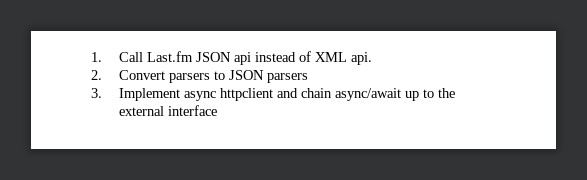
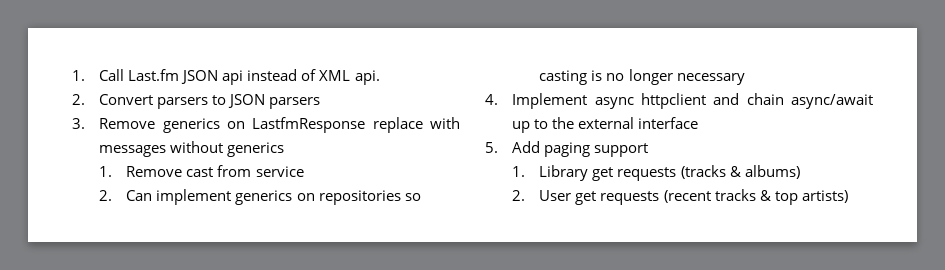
- 3. Implement async httpclient and chain async/await up to the external interface
+ 3. Remove generics on LastfmResponse replace with messages without generics
+ 1. Remove cast from service
+ 2. Can implement generics on repositories so casting is no longer necessary
+ 4. Implement async httpclient and chain async/await up to the external interface
+ 5. Add paging support
+ 1. Library get requests (tracks & albums)
+ 2. User get requests (recent tracks & top artists)

